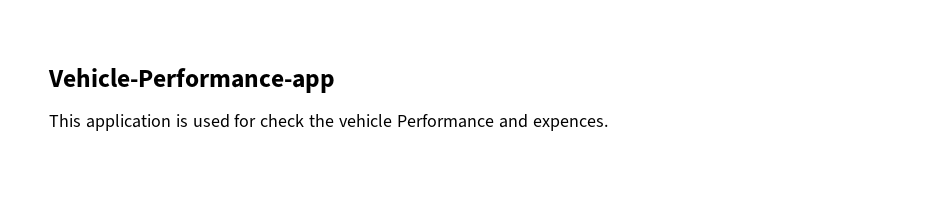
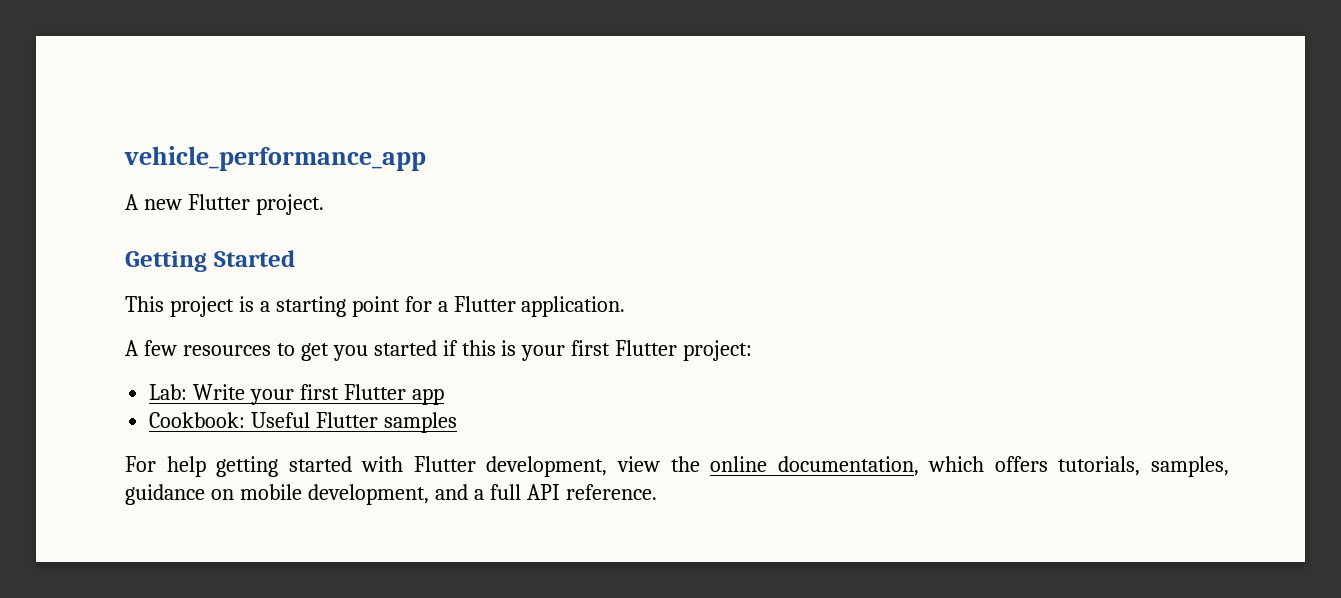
- Vehicle-Performance-app
- This application is used for check the vehicle Performance and expences.
+ vehicle_performance_app
+ A new Flutter project.
+ Getting Started
+ This project is a starting point for a Flutter application.
+ A few resources to get you started if this is your first Flutter project:
+ Lab: Write your first Flutter app
+ Cookbook: Useful Flutter samples
+ For help getting started with Flutter development, view the online documentation, which offers tutorials, samples, guidance on mobile development, and a full API reference.

